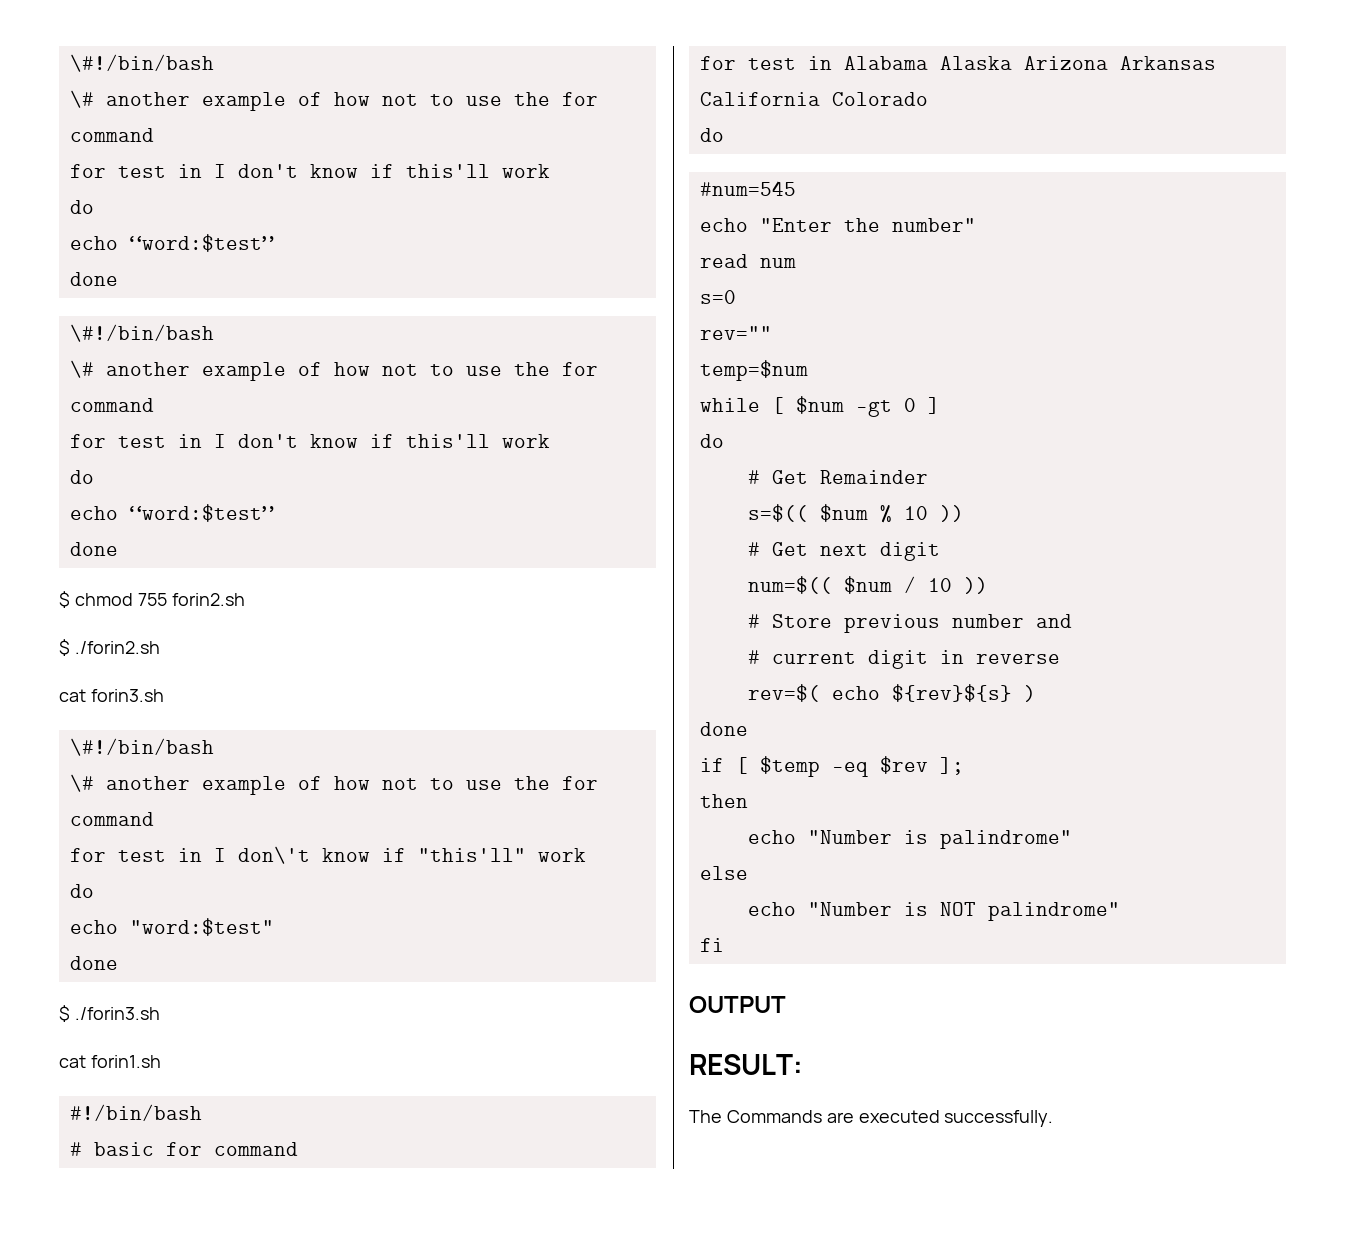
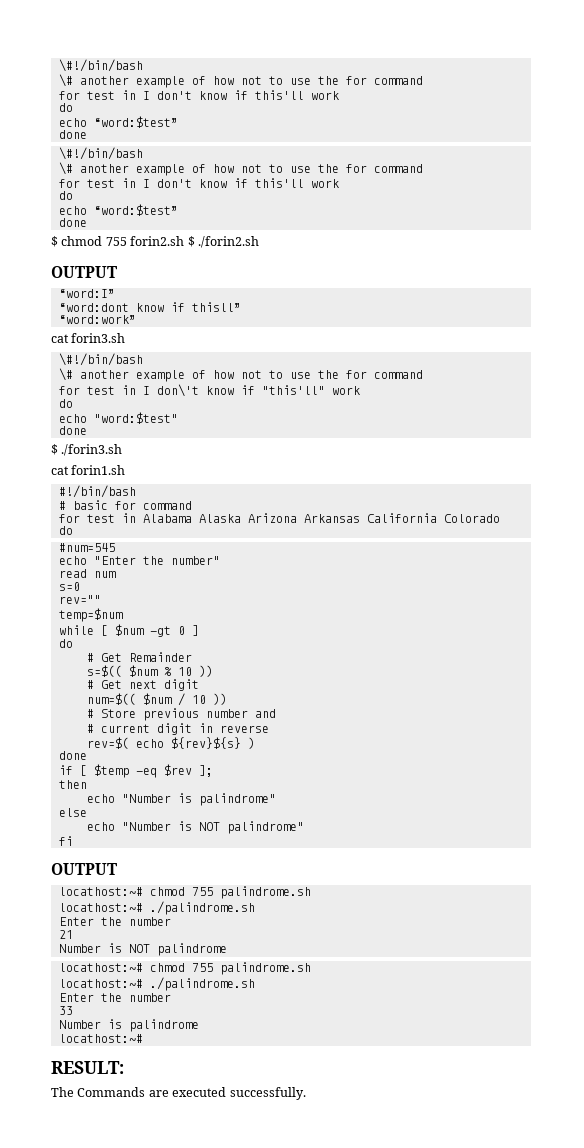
- $ chmod 755 forin2.sh
- $ ./forin2.sh
+ $ chmod 755 forin2.sh $ ./forin2.sh
+ OUTPUT
+ “word:I”
+ “word:dont know if thisll”
+ “word:work”
  fi
  OUTPUT
+ locathost:~# chmod 755 palindrome.sh
+ locathost:~# ./palindrome.sh
+ Enter the number
+ 21
+ Number is NOT palindrome
+ locathost:~# chmod 755 palindrome.sh
+ locathost:~# ./palindrome.sh
+ Enter the number
+ 33
+ Number is palindrome
+ locathost:~#

